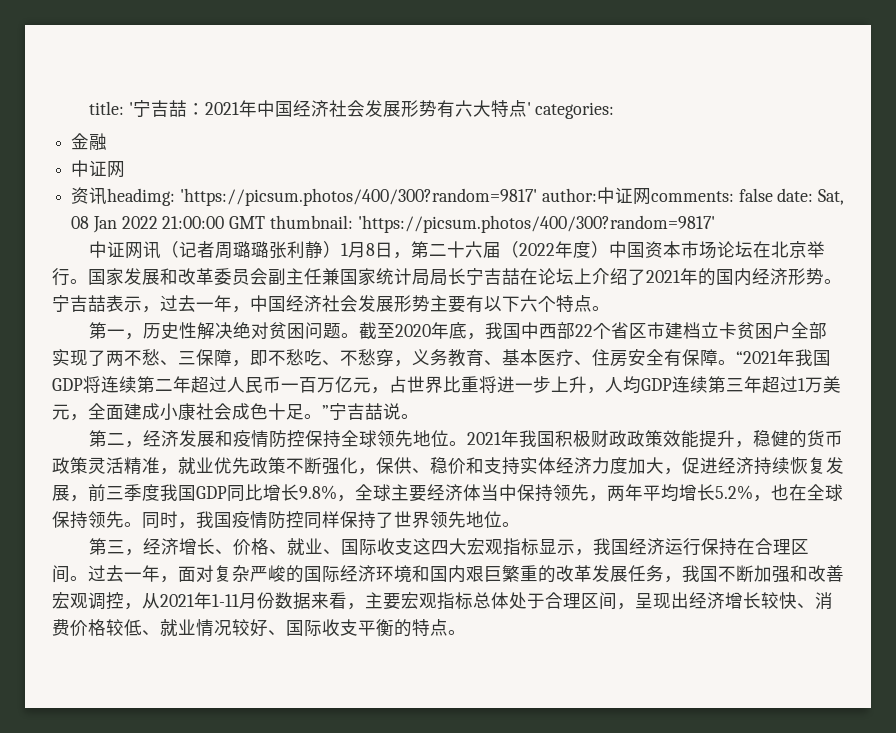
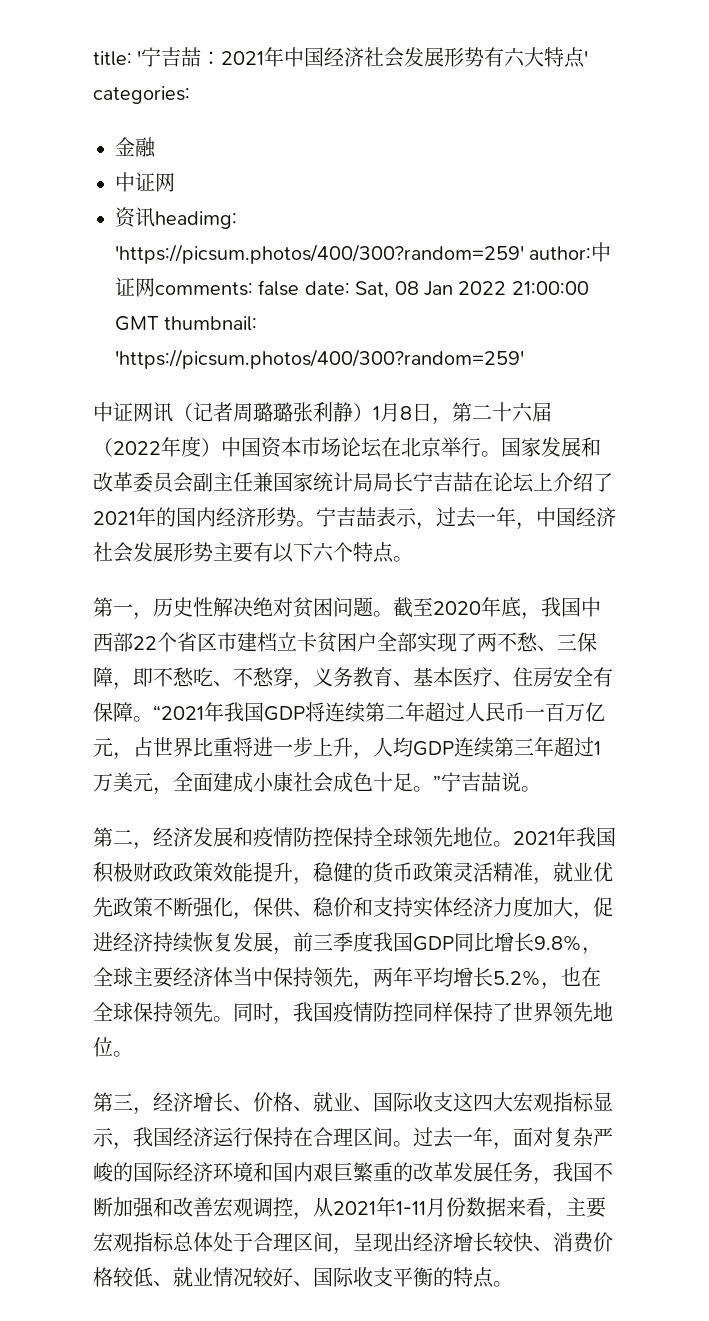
- 资讯headimg: 'https://picsum.photos/400/300?random=9817' author:中证网comments: false date: Sat, 08 Jan 2022 21:00:00 GMT thumbnail: 'https://picsum.photos/400/300?random=9817'
+ 资讯headimg: 'https://picsum.photos/400/300?random=259' author:中证网comments: false date: Sat, 08 Jan 2022 21:00:00 GMT thumbnail: 'https://picsum.photos/400/300?random=259'

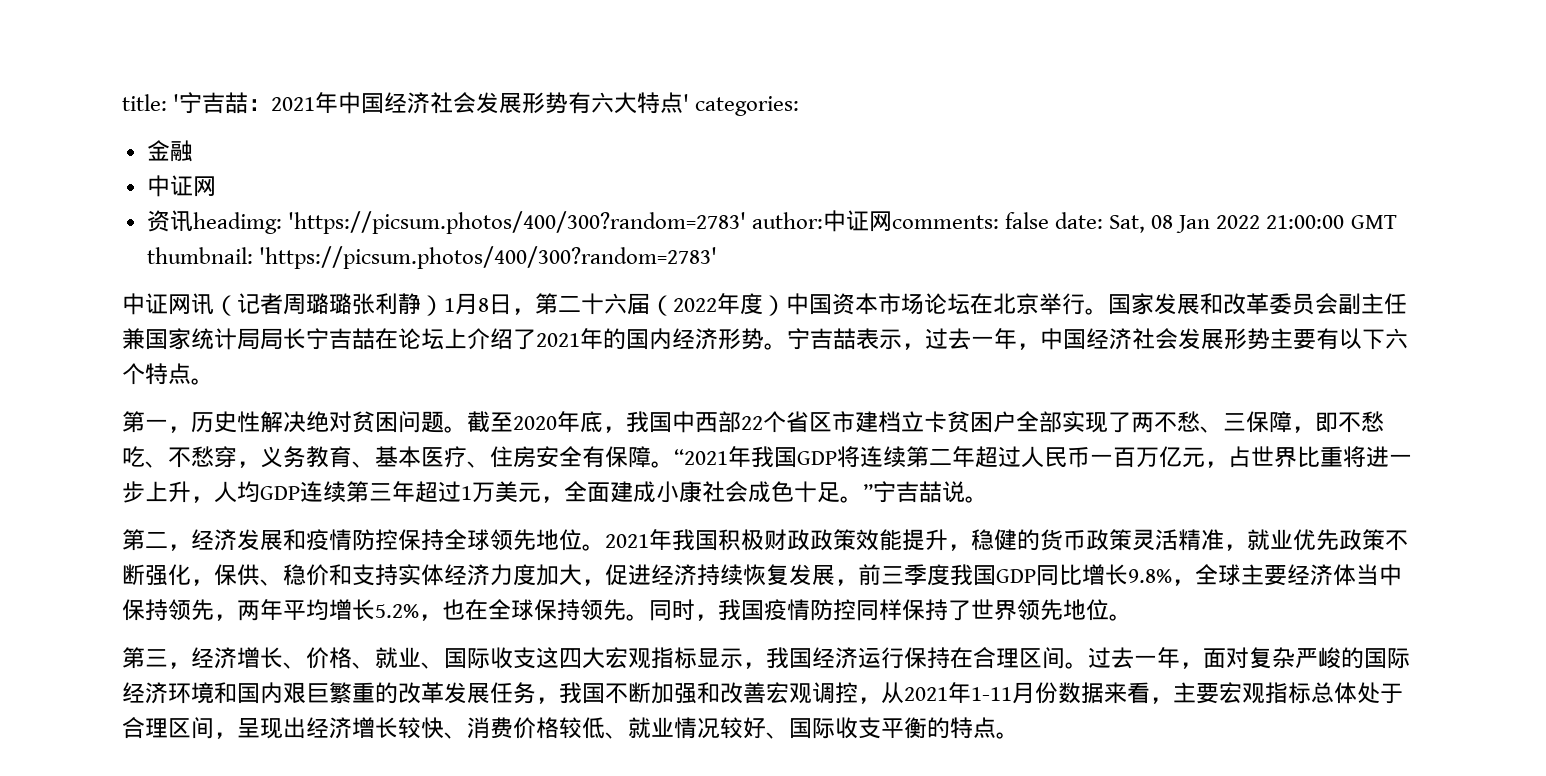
- 资讯headimg: 'https://picsum.photos/400/300?random=259' author:中证网comments: false date: Sat, 08 Jan 2022 21:00:00 GMT thumbnail: 'https://picsum.photos/400/300?random=259'
+ 资讯headimg: 'https://picsum.photos/400/300?random=2783' author:中证网comments: false date: Sat, 08 Jan 2022 21:00:00 GMT thumbnail: 'https://picsum.photos/400/300?random=2783'

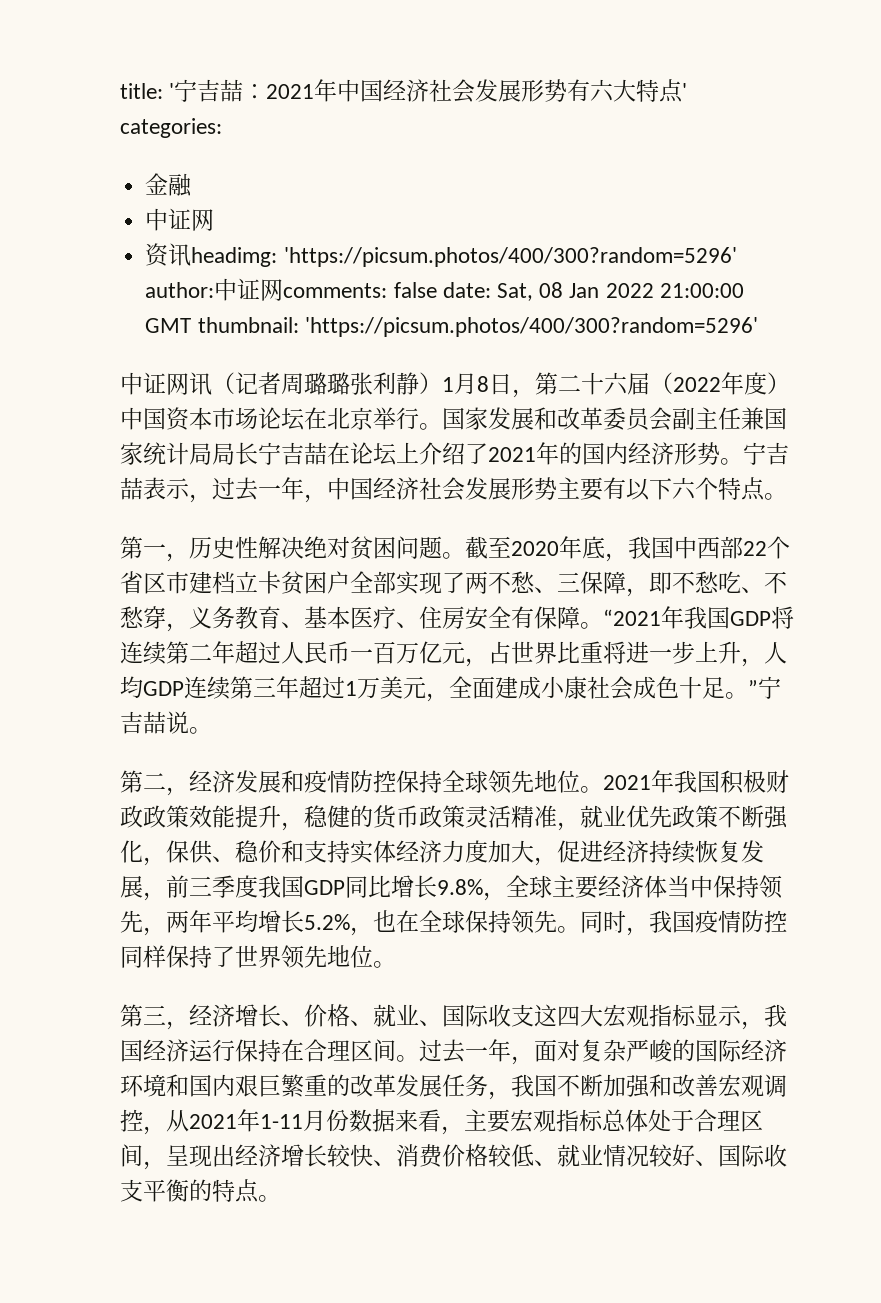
- 资讯headimg: 'https://picsum.photos/400/300?random=2783' author:中证网comments: false date: Sat, 08 Jan 2022 21:00:00 GMT thumbnail: 'https://picsum.photos/400/300?random=2783'
+ 资讯headimg: 'https://picsum.photos/400/300?random=5296' author:中证网comments: false date: Sat, 08 Jan 2022 21:00:00 GMT thumbnail: 'https://picsum.photos/400/300?random=5296'

